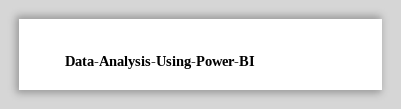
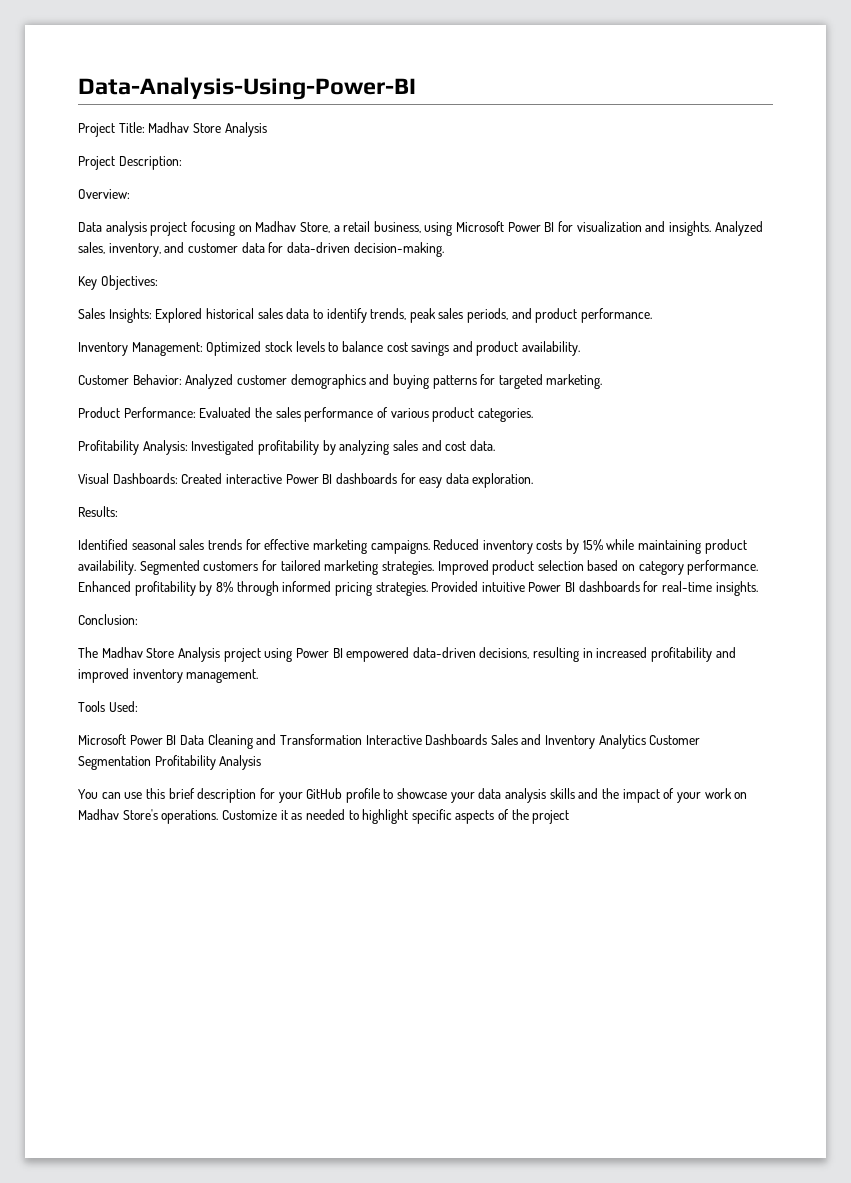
+ Project Title: Madhav Store Analysis
+ Project Description:
+ Overview:
+ Data analysis project focusing on Madhav Store, a retail business, using Microsoft Power BI for visualization and insights. Analyzed sales, inventory, and customer data for data-driven decision-making.
+ Key Objectives:
+ Sales Insights: Explored historical sales data to identify trends, peak sales periods, and product performance.
+ Inventory Management: Optimized stock levels to balance cost savings and product availability.
+ Customer Behavior: Analyzed customer demographics and buying patterns for targeted marketing.
+ Product Performance: Evaluated the sales performance of various product categories.
+ Profitability Analysis: Investigated profitability by analyzing sales and cost data.
+ Visual Dashboards: Created interactive Power BI dashboards for easy data exploration.
+ Results:
+ Identified seasonal sales trends for effective marketing campaigns. Reduced inventory costs by 15% while maintaining product availability. Segmented customers for tailored marketing strategies. Improved product selection based on category performance. Enhanced profitability by 8% through informed pricing strategies. Provided intuitive Power BI dashboards for real-time insights.
+ Conclusion:
+ The Madhav Store Analysis project using Power BI empowered data-driven decisions, resulting in increased profitability and improved inventory management.
+ Tools Used:
+ Microsoft Power BI Data Cleaning and Transformation Interactive Dashboards Sales and Inventory Analytics Customer Segmentation Profitability Analysis
+ You can use this brief description for your GitHub profile to showcase your data analysis skills and the impact of your work on Madhav Store's operations. Customize it as needed to highlight specific aspects of the project

